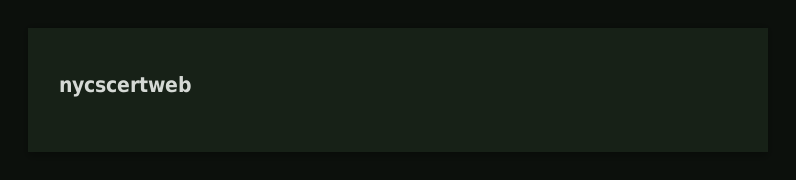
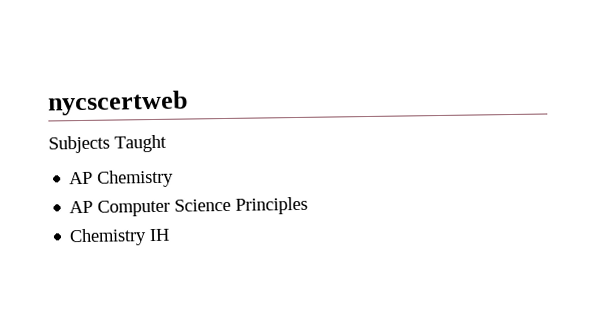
+ Subjects Taught
+ AP Chemistry
+ AP Computer Science Principles
+ Chemistry IH

